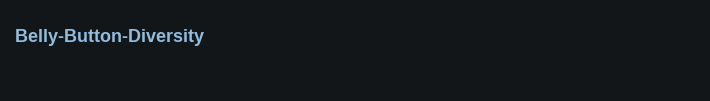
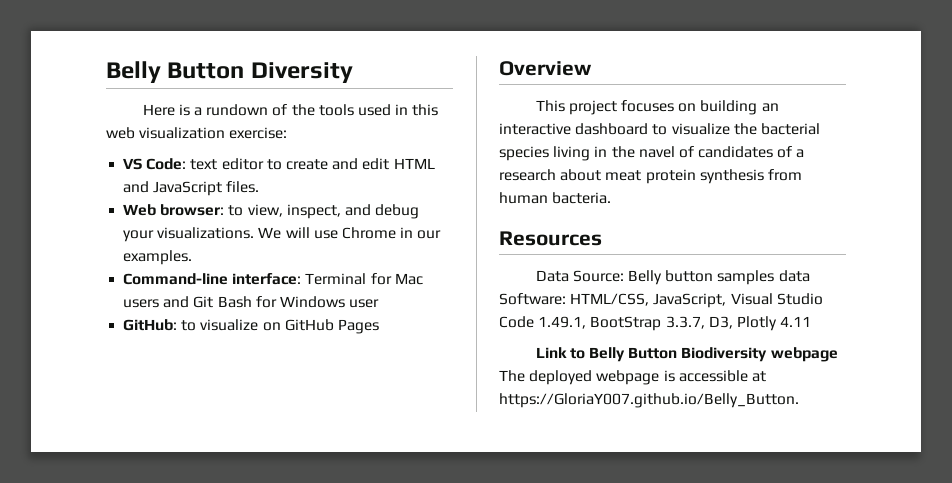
- Belly-Button-Diversity
+ Belly Button Diversity
+ Here is a rundown of the tools used in this web visualization exercise:
+ VS Code: text editor to create and edit HTML and JavaScript files.
+ Web browser: to view, inspect, and debug your visualizations. We will use Chrome in our examples.
+ Command-line interface: Terminal for Mac users and Git Bash for Windows user
+ GitHub: to visualize on GitHub Pages
+ Overview
+ This project focuses on building an interactive dashboard to visualize the bacterial species living in the navel of candidates of a research about meat protein synthesis from human bacteria.
+ Resources
+ Data Source: Belly button samples data Software: HTML/CSS, JavaScript, Visual Studio Code 1.49.1, BootStrap 3.3.7, D3, Plotly 4.11
+ Link to Belly Button Biodiversity webpage The deployed webpage is accessible at https://GloriaY007.github.io/Belly_Button.

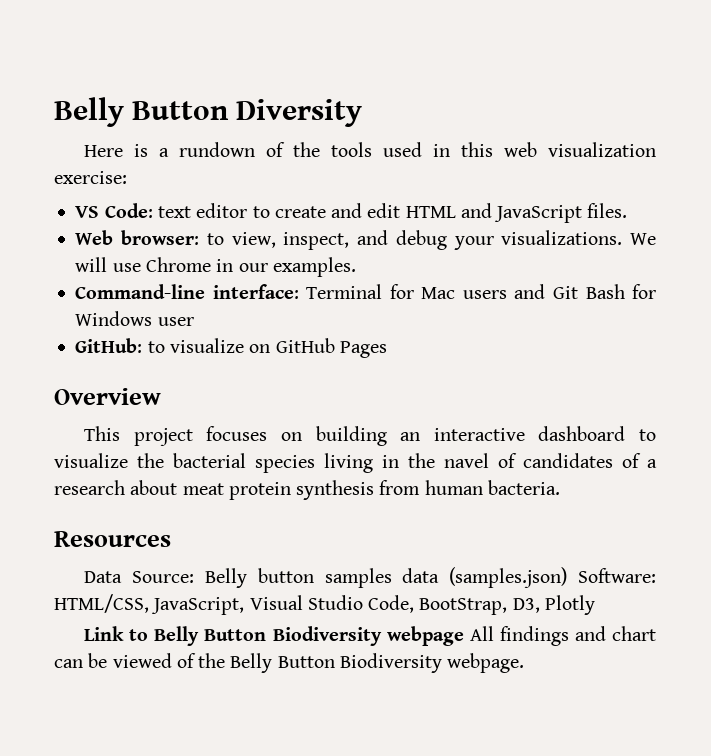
- Data Source: Belly button samples data Software: HTML/CSS, JavaScript, Visual Studio Code 1.49.1, BootStrap 3.3.7, D3, Plotly 4.11
+ Data Source: Belly button samples data (samples.json) Software: HTML/CSS, JavaScript, Visual Studio Code, BootStrap, D3, Plotly
- Link to Belly Button Biodiversity webpage The deployed webpage is accessible at https://GloriaY007.github.io/Belly_Button.
+ Link to Belly Button Biodiversity webpage All findings and chart can be viewed of the Belly Button Biodiversity webpage.

